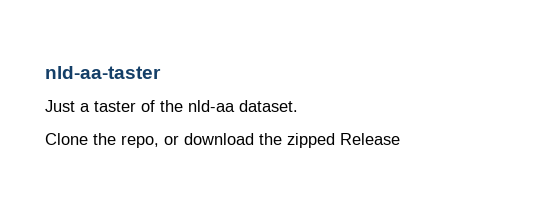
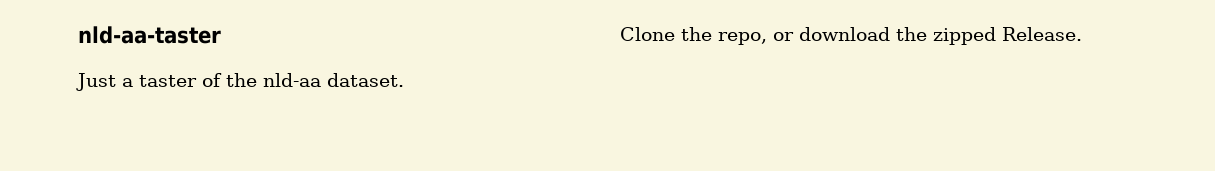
- Clone the repo, or download the zipped Release
+ Clone the repo, or download the zipped Release.

